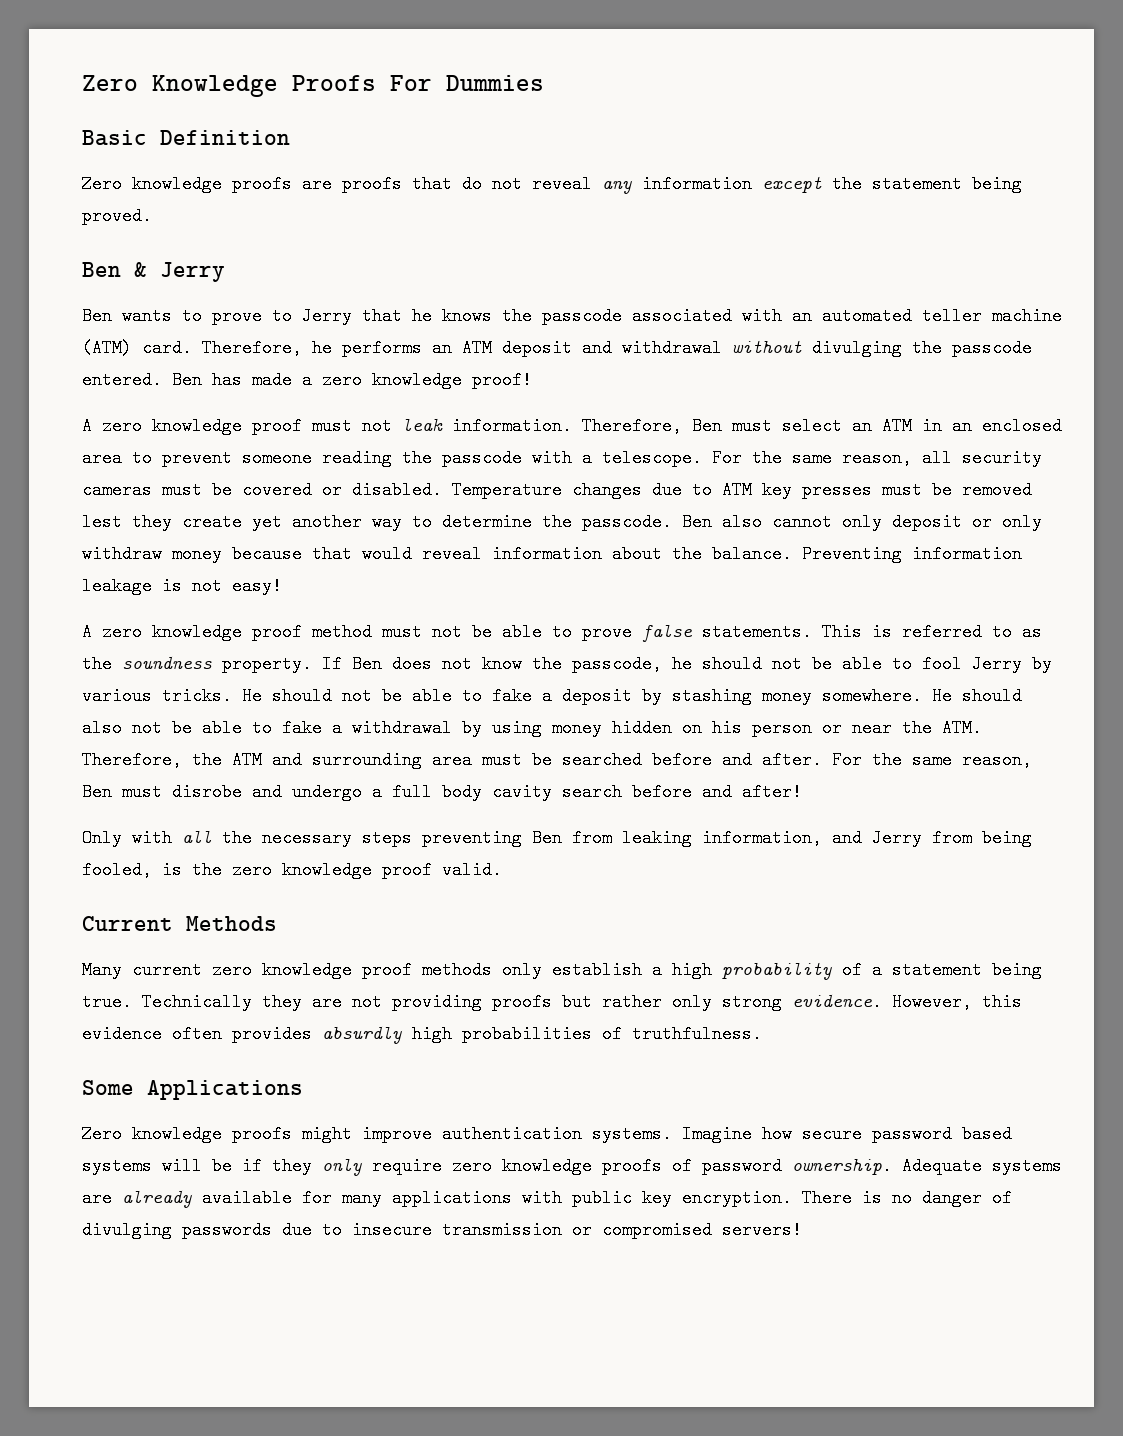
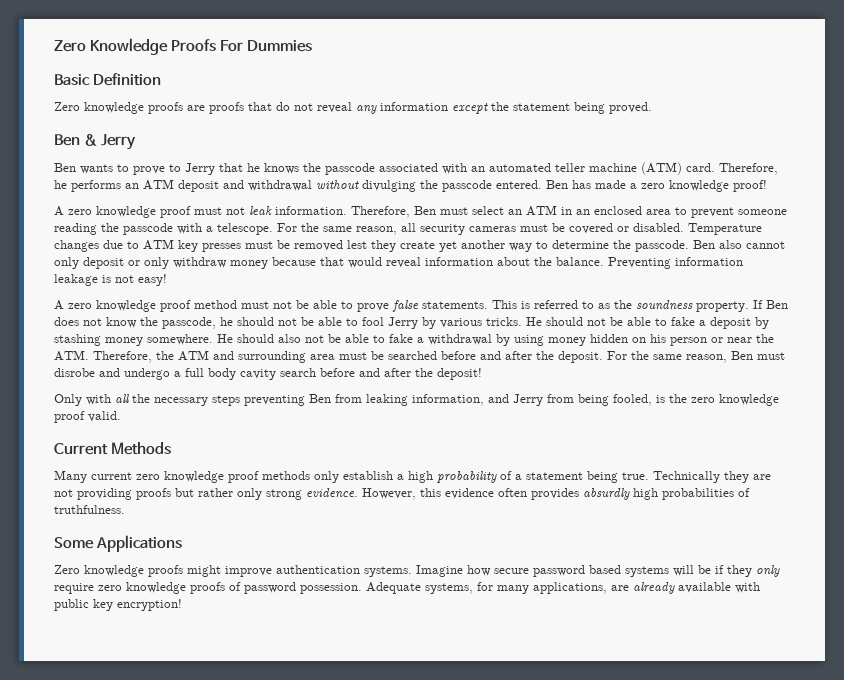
- He should also not be able to fake a withdrawal by using money hidden on his person or near the ATM. Therefore, the ATM and surrounding area must be searched before and after.
+ He should also not be able to fake a withdrawal by using money hidden on his person or near the ATM. Therefore, the ATM and surrounding area must be searched before and after the deposit.
- For the same reason, Ben must disrobe and undergo a full body cavity search before and after!
+ For the same reason, Ben must disrobe and undergo a full body cavity search before and after the deposit!
- Imagine how secure password based systems will be if they only require zero knowledge proofs of password ownership. Adequate systems are already available for many applications with public key encryption. There is no danger of divulging passwords due to insecure transmission or compromised servers!
+ Imagine how secure password based systems will be if they only require zero knowledge proofs of password possession. Adequate systems, for many applications, are already available with public key encryption!

